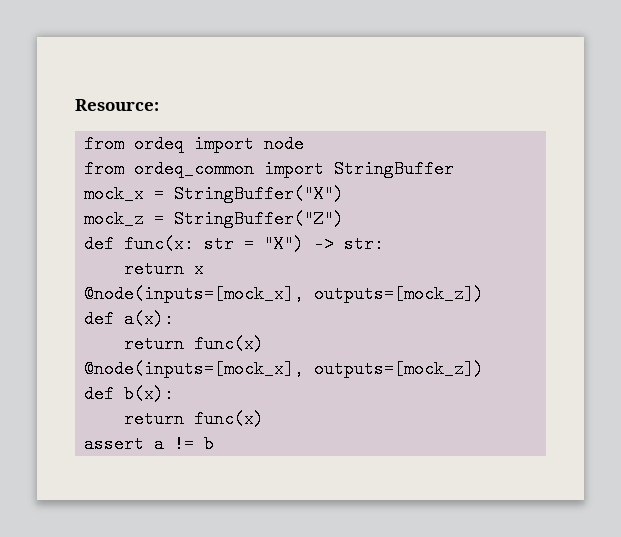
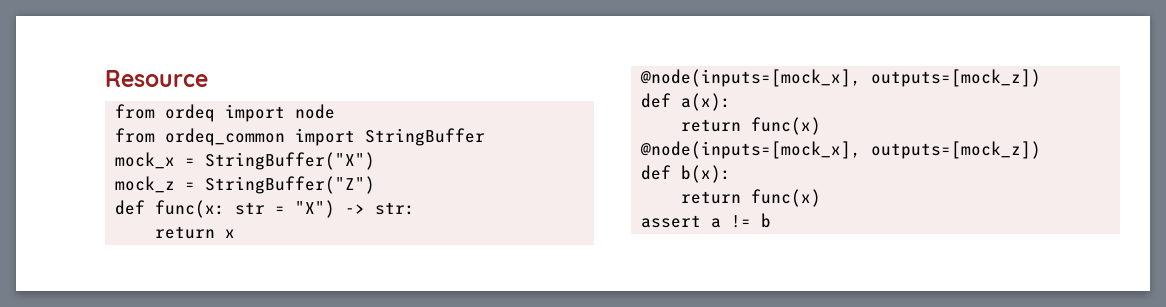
- Resource:
+ Resource

